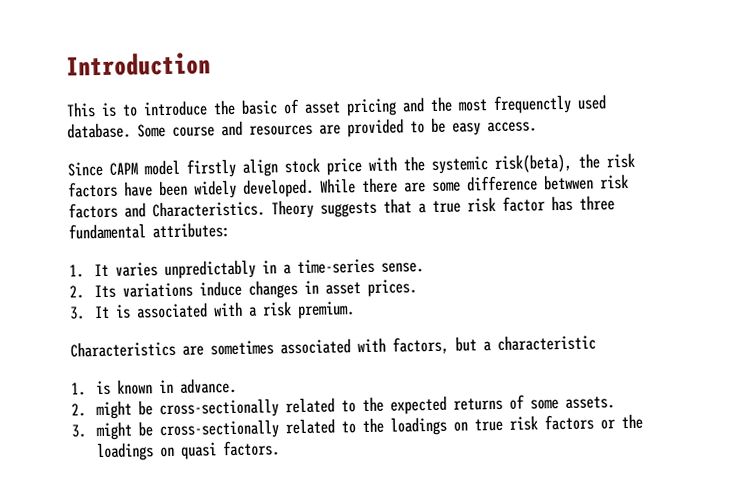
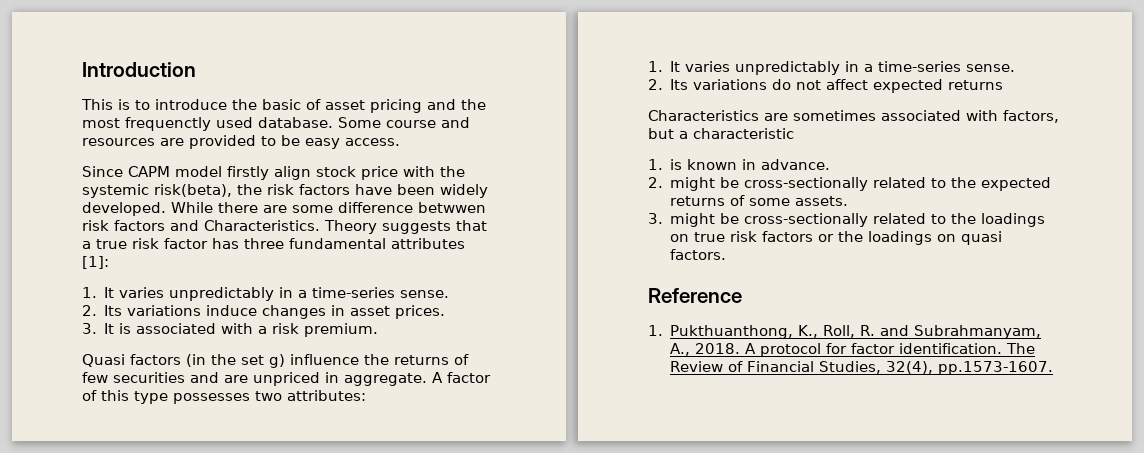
- Theory suggests that a true risk factor has three fundamental attributes:
+ Theory suggests that a true risk factor has three fundamental attributes [1]:
+ Quasi factors (in the set g) influence the returns of few securities and are unpriced in aggregate. A factor of this type possesses two attributes:
+ 1. It varies unpredictably in a time-series sense.
+ 2. Its variations do not affect expected returns
+ Reference
+ 1. Pukthuanthong, K., Roll, R. and Subrahmanyam, A., 2018. A protocol for factor identification. The Review of Financial Studies, 32(4), pp.1573-1607.

